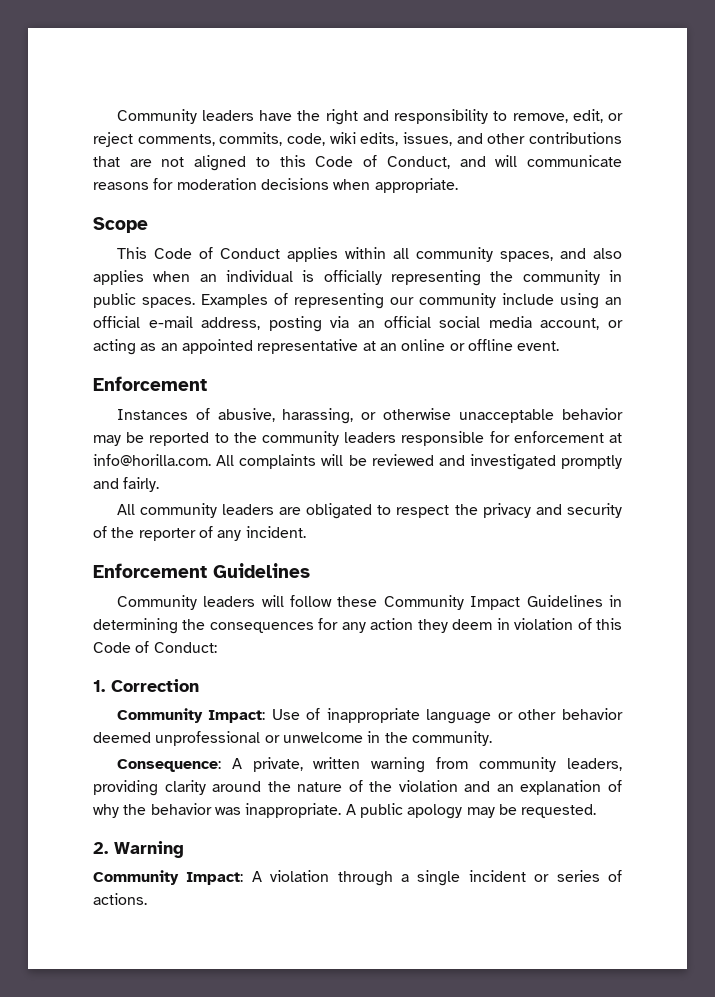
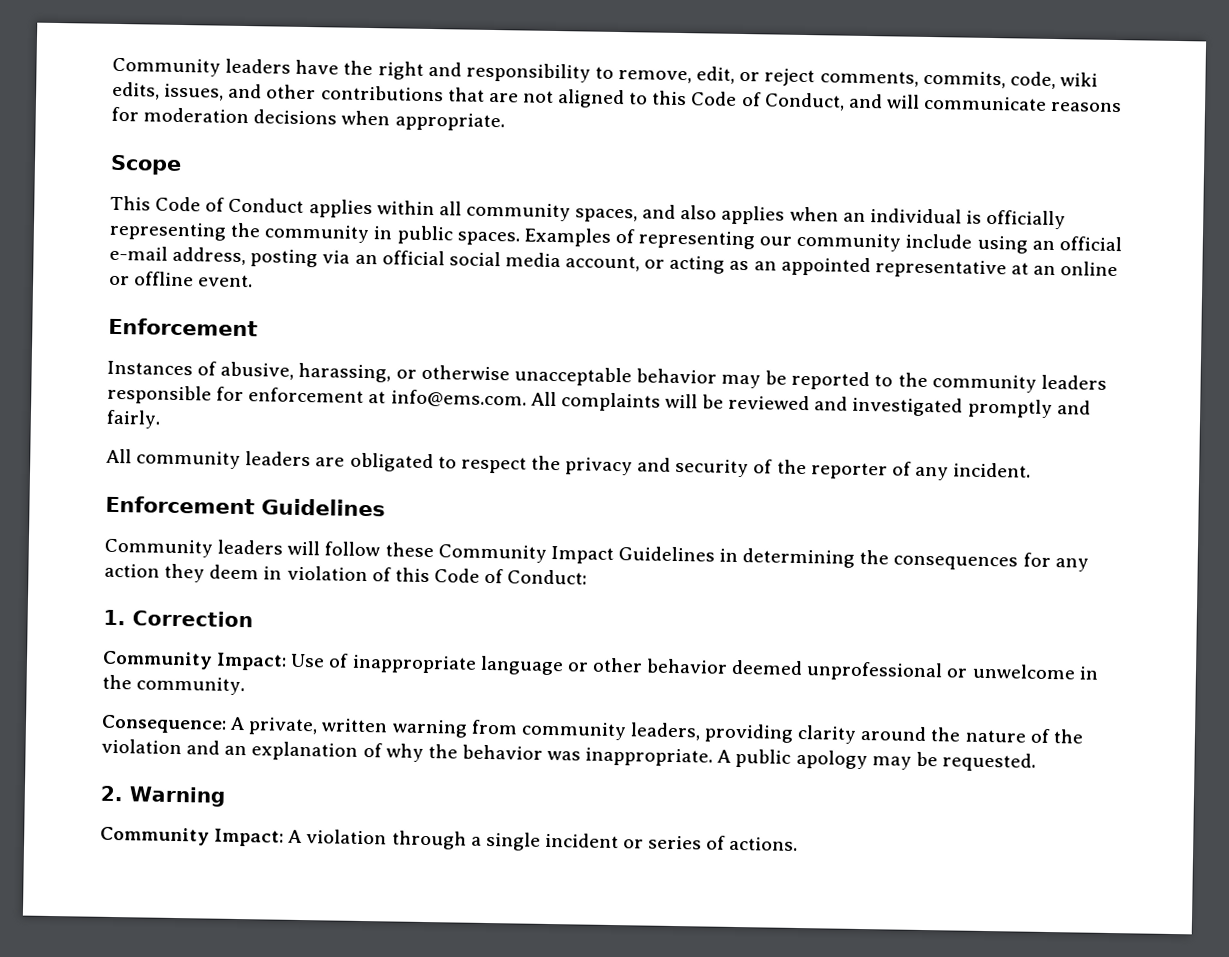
- Instances of abusive, harassing, or otherwise unacceptable behavior may be reported to the community leaders responsible for enforcement at info@horilla.com. All complaints will be reviewed and investigated promptly and fairly.
+ Instances of abusive, harassing, or otherwise unacceptable behavior may be reported to the community leaders responsible for enforcement at info@ems.com. All complaints will be reviewed and investigated promptly and fairly.

